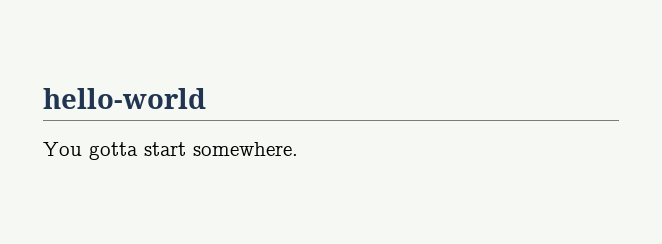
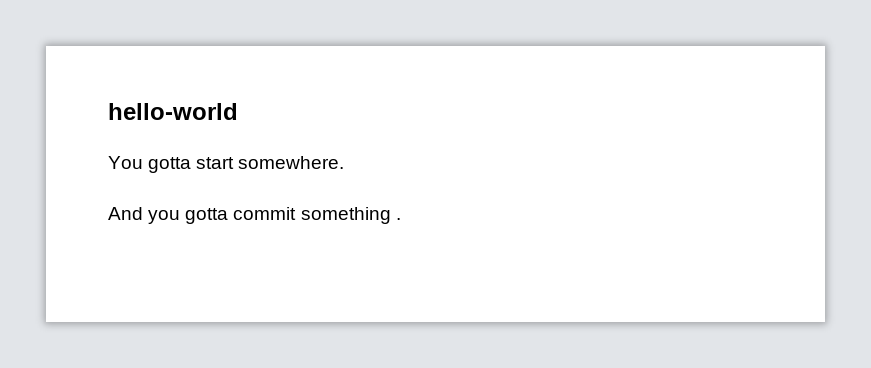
+ And you gotta commit something .

